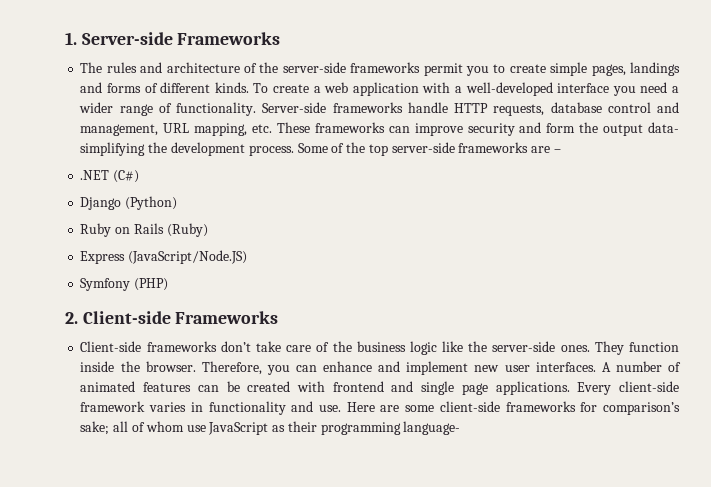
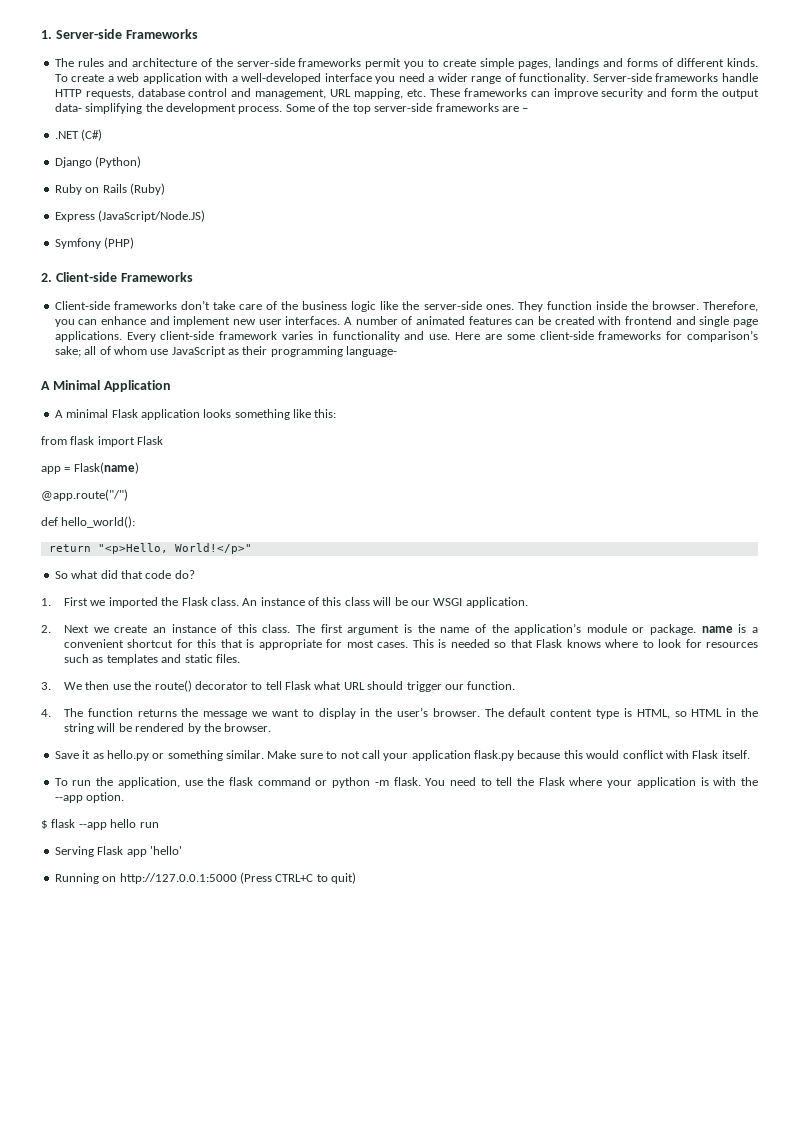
+ A Minimal Application
+ A minimal Flask application looks something like this:
+ from flask import Flask
+ app = Flask(name)
+ @app.route("/")
+ def hello_world():
+ return "<p>Hello, World!</p>"
+ So what did that code do?
+ 1. First we imported the Flask class. An instance of this class will be our WSGI application.
+ 2. Next we create an instance of this class. The first argument is the name of the application’s module or package. name is a convenient shortcut for this that is appropriate for most cases. This is needed so that Flask knows where to look for resources such as templates and static files.
+ 3. We then use the route() decorator to tell Flask what URL should trigger our function.
+ 4. The function returns the message we want to display in the user’s browser. The default content type is HTML, so HTML in the string will be rendered by the browser.
+ Save it as hello.py or something similar. Make sure to not call your application flask.py because this would conflict with Flask itself.
+ To run the application, use the flask command or python -m flask. You need to tell the Flask where your application is with the --app option.
+ $ flask --app hello run
+ Serving Flask app 'hello'
+ Running on http://127.0.0.1:5000 (Press CTRL+C to quit)

